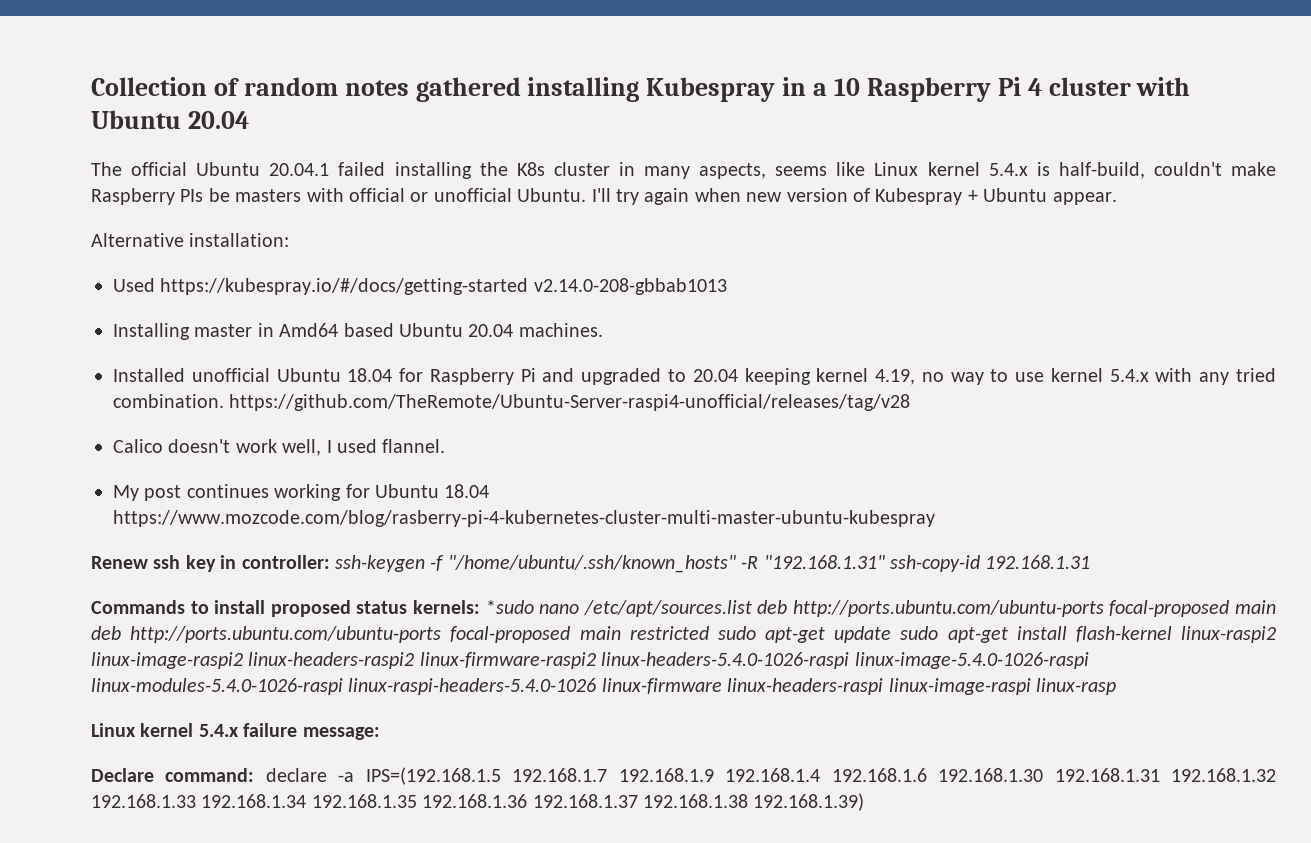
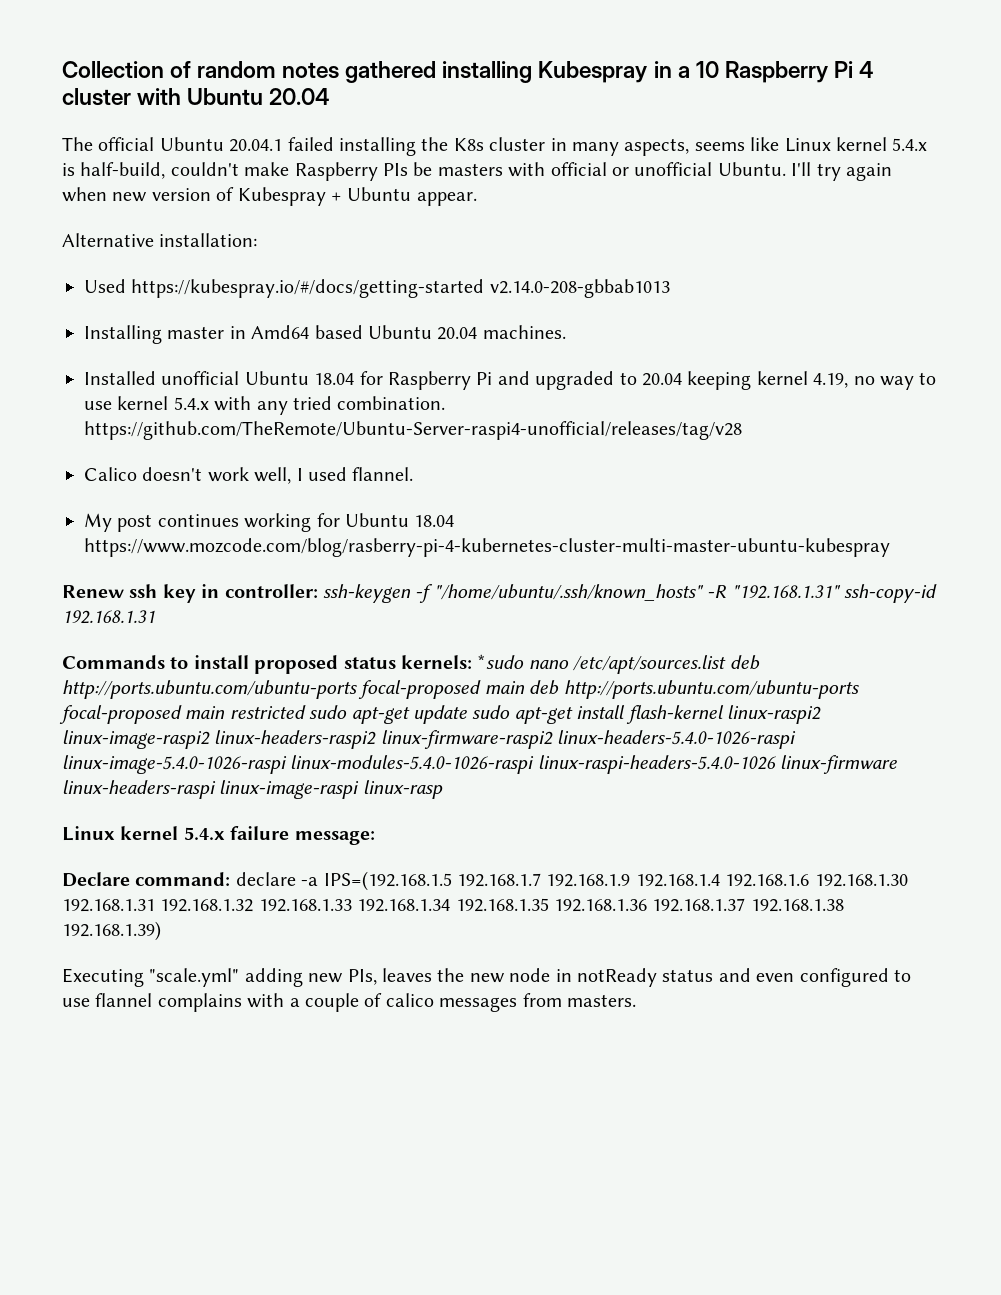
+ Executing "scale.yml" adding new PIs, leaves the new node in notReady status and even configured to use flannel complains with a couple of calico messages from masters.

